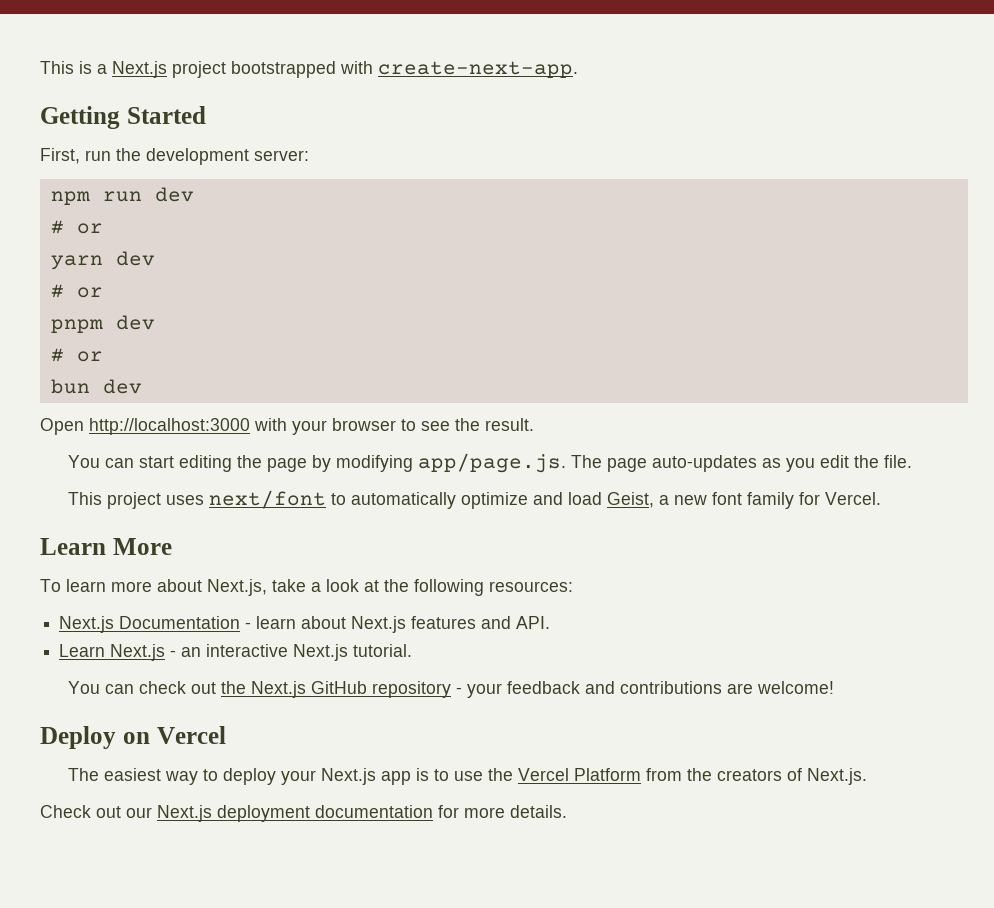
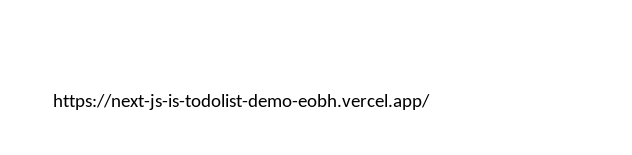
- This is a Next.js project bootstrapped with create-next-app.
- Getting Started
- First, run the development server:
- npm run dev
- # or
- yarn dev
- # or
- pnpm dev
- # or
- bun dev
- Open http://localhost:3000 with your browser to see the result.
- You can start editing the page by modifying app/page.js. The page auto-updates as you edit the file.
- This project uses next/font to automatically optimize and load Geist, a new font family for Vercel.
- Learn More
- To learn more about Next.js, take a look at the following resources:
- Next.js Documentation - learn about Next.js features and API.
- Learn Next.js - an interactive Next.js tutorial.
- You can check out the Next.js GitHub repository - your feedback and contributions are welcome!
- Deploy on Vercel
- The easiest way to deploy your Next.js app is to use the Vercel Platform from the creators of Next.js.
- Check out our Next.js deployment documentation for more details.
+ https://next-js-is-todolist-demo-eobh.vercel.app/

